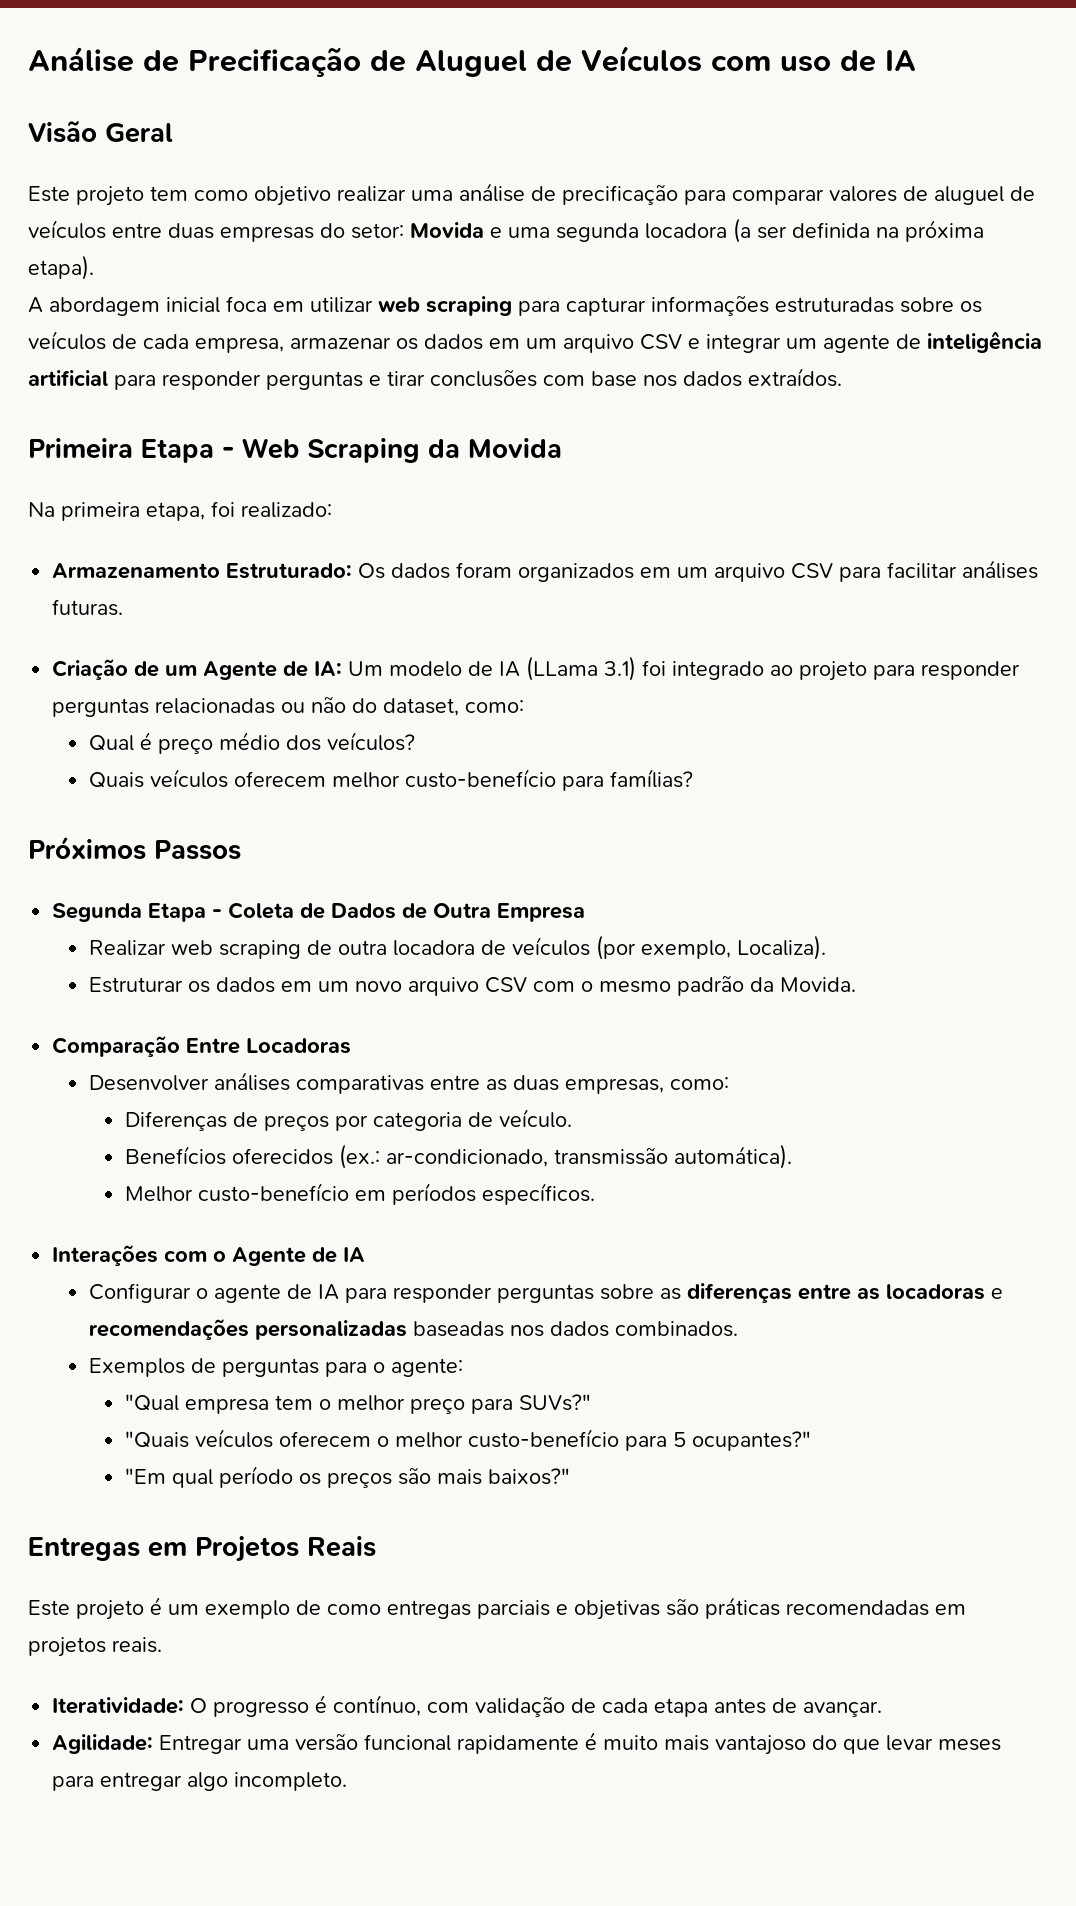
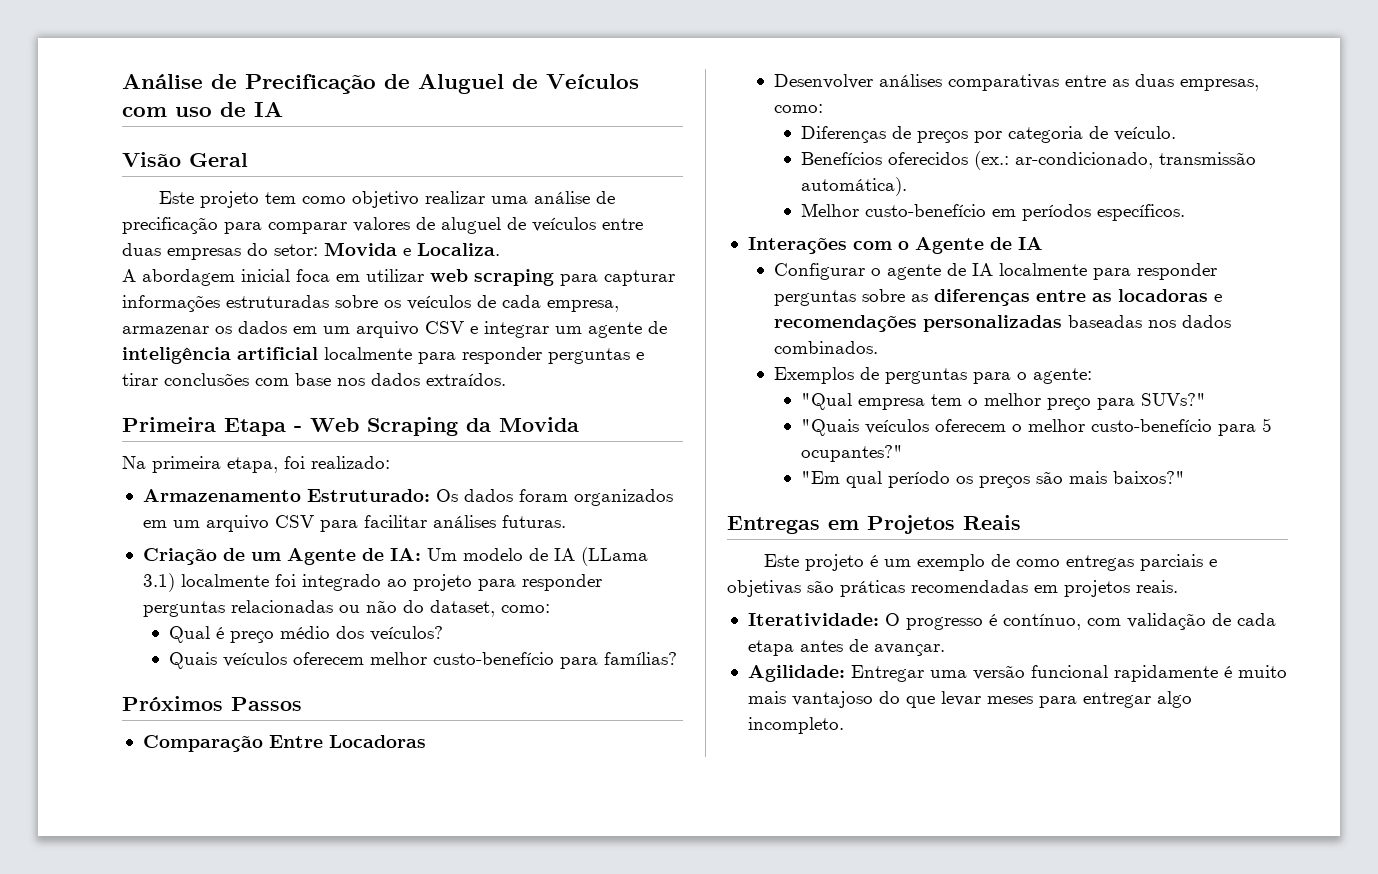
- Este projeto tem como objetivo realizar uma análise de precificação para comparar valores de aluguel de veículos entre duas empresas do setor: Movida e uma segunda locadora (a ser definida na próxima etapa).
+ Este projeto tem como objetivo realizar uma análise de precificação para comparar valores de aluguel de veículos entre duas empresas do setor: Movida e Localiza.
- A abordagem inicial foca em utilizar web scraping para capturar informações estruturadas sobre os veículos de cada empresa, armazenar os dados em um arquivo CSV e integrar um agente de inteligência artificial para responder perguntas e tirar conclusões com base nos dados extraídos.
+ A abordagem inicial foca em utilizar web scraping para capturar informações estruturadas sobre os veículos de cada empresa, armazenar os dados em um arquivo CSV e integrar um agente de inteligência artificial localmente para responder perguntas e tirar conclusões com base nos dados extraídos.
- Criação de um Agente de IA: Um modelo de IA (LLama 3.1) foi integrado ao projeto para responder perguntas relacionadas ou não do dataset, como:
+ Criação de um Agente de IA: Um modelo de IA (LLama 3.1) localmente foi integrado ao projeto para responder perguntas relacionadas ou não do dataset, como:
- Segunda Etapa - Coleta de Dados de Outra Empresa
- Realizar web scraping de outra locadora de veículos (por exemplo, Localiza).
- Estruturar os dados em um novo arquivo CSV com o mesmo padrão da Movida.
- Configurar o agente de IA para responder perguntas sobre as diferenças entre as locadoras e recomendações personalizadas baseadas nos dados combinados.
+ Configurar o agente de IA localmente para responder perguntas sobre as diferenças entre as locadoras e recomendações personalizadas baseadas nos dados combinados.

